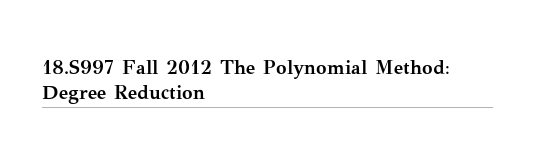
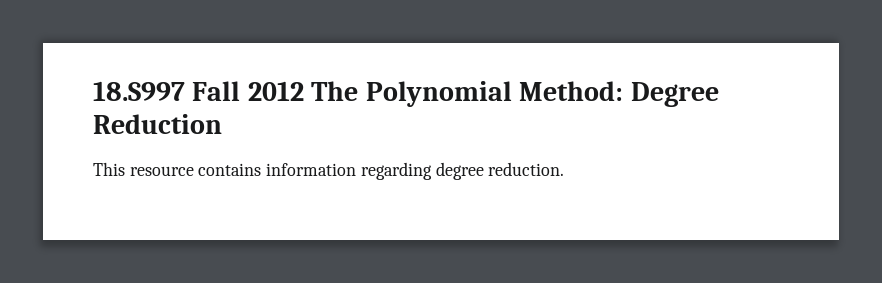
+ This resource contains information regarding degree reduction.

